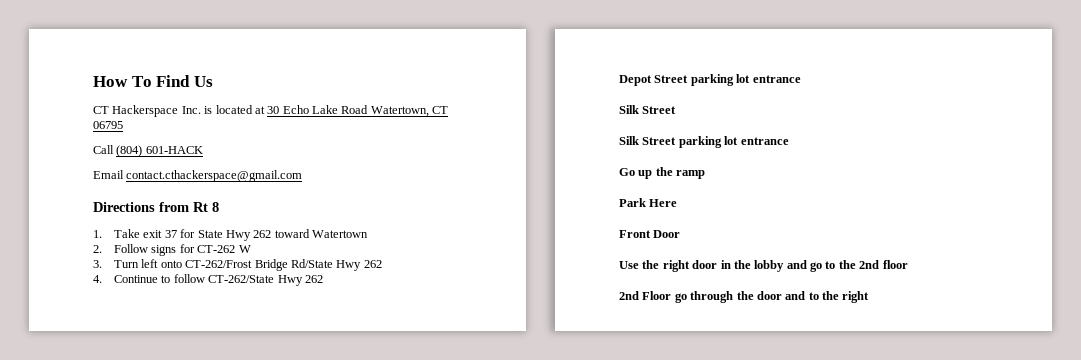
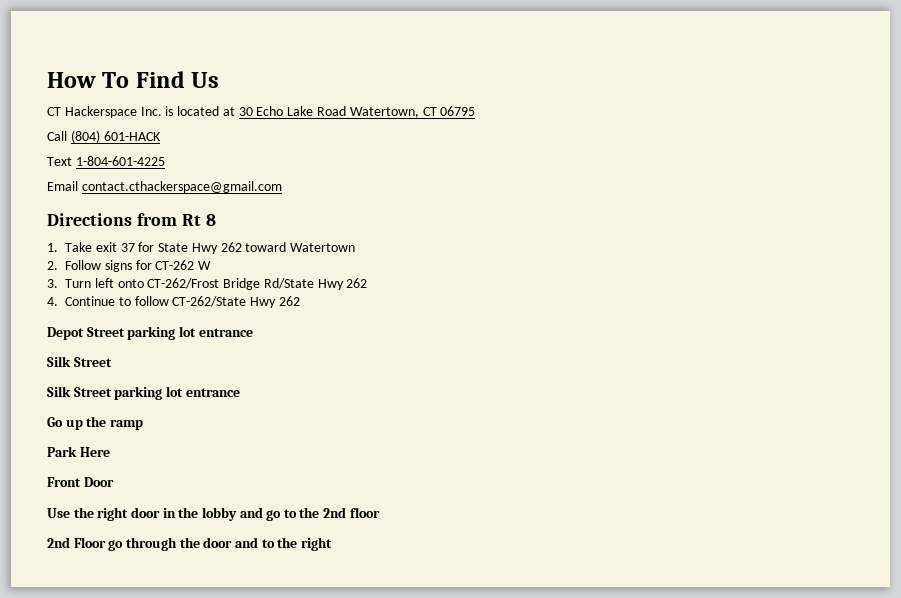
+ Text 1-804-601-4225

